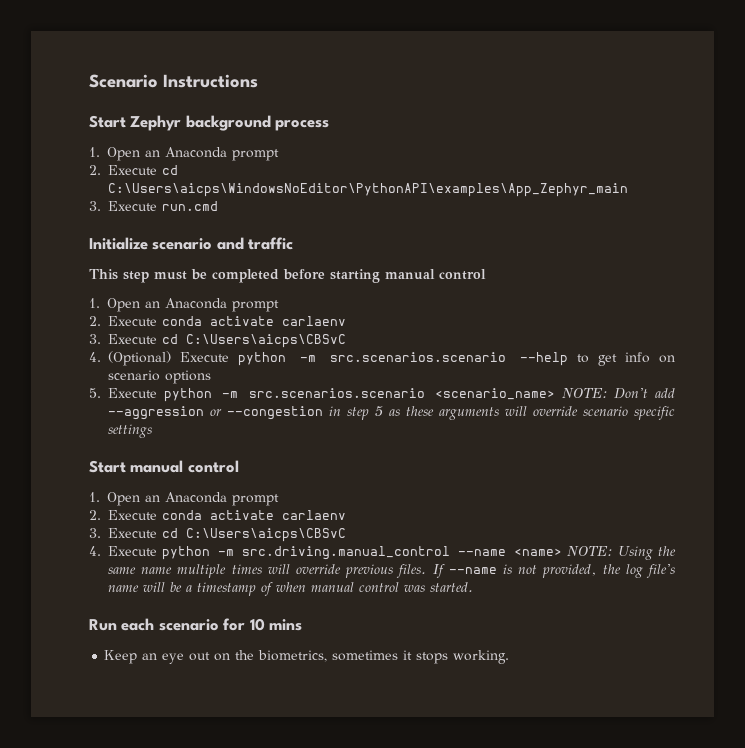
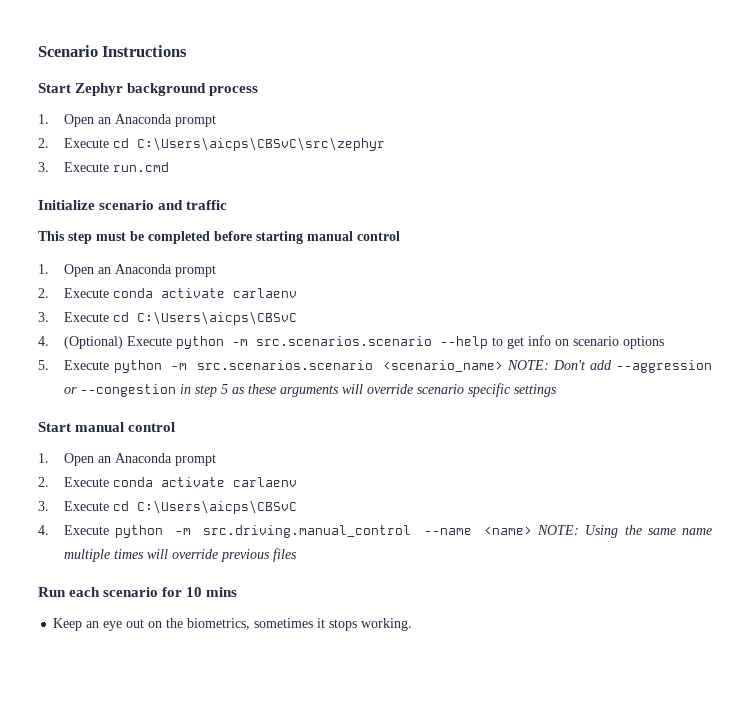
- 2. Execute cd C:\Users\aicps\WindowsNoEditor\PythonAPI\examples\App_Zephyr_main
+ 2. Execute cd C:\Users\aicps\CBSvC\src\zephyr
- 4. Execute python -m src.driving.manual_control --name <name> NOTE: Using the same name multiple times will override previous files. If --name is not provided, the log file's name will be a timestamp of when manual control was started.
+ 4. Execute python -m src.driving.manual_control --name <name> NOTE: Using the same name multiple times will override previous files

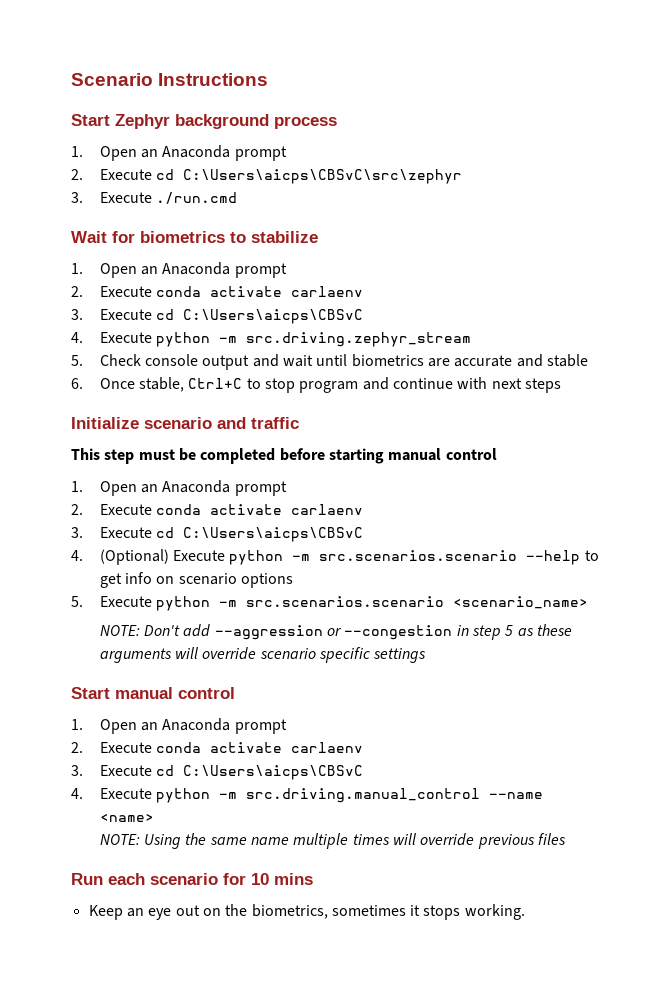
- 3. Execute run.cmd
+ 3. Execute ./run.cmd
+ Wait for biometrics to stabilize
+ 1. Open an Anaconda prompt
+ 2. Execute conda activate carlaenv
+ 3. Execute cd C:\Users\aicps\CBSvC
+ 4. Execute python -m src.driving.zephyr_stream
+ 5. Check console output and wait until biometrics are accurate and stable
+ 6. Once stable, Ctrl+C to stop program and continue with next steps
- 5. Execute python -m src.scenarios.scenario <scenario_name> NOTE: Don't add --aggression or --congestion in step 5 as these arguments will override scenario specific settings
+ 5. Execute python -m src.scenarios.scenario <scenario_name>
+ NOTE: Don't add --aggression or --congestion in step 5 as these arguments will override scenario specific settings
- 4. Execute python -m src.driving.manual_control --name <name> NOTE: Using the same name multiple times will override previous files
+ 4. Execute python -m src.driving.manual_control --name <name>
+ NOTE: Using the same name multiple times will override previous files

